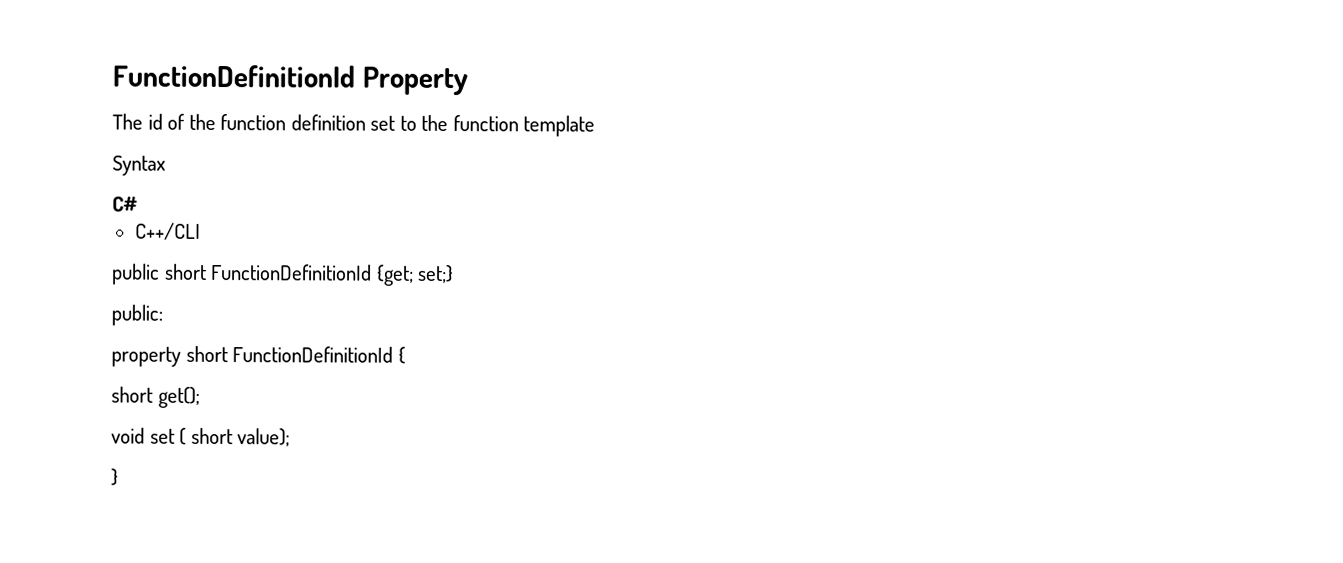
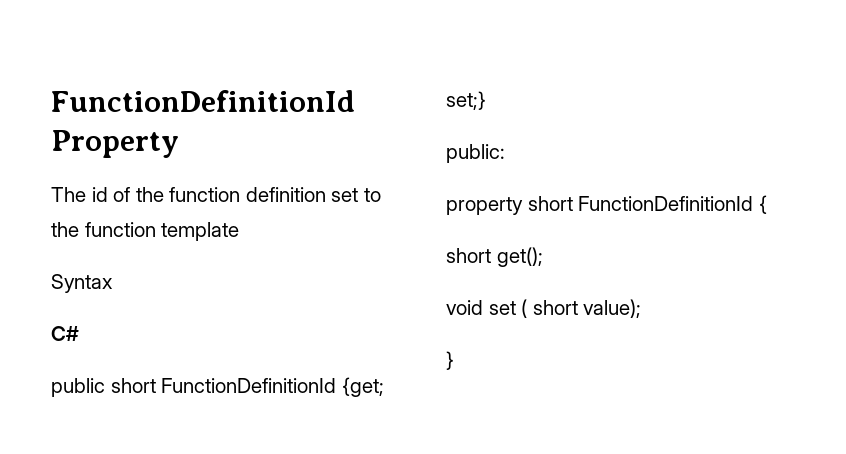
- C++/CLI

